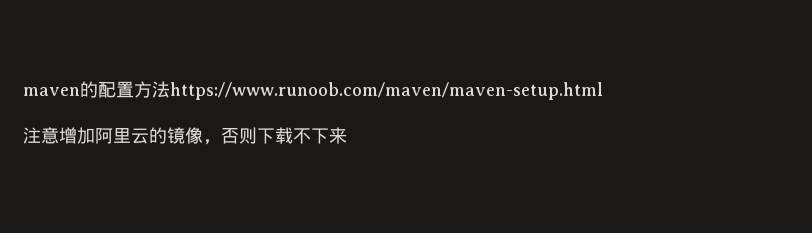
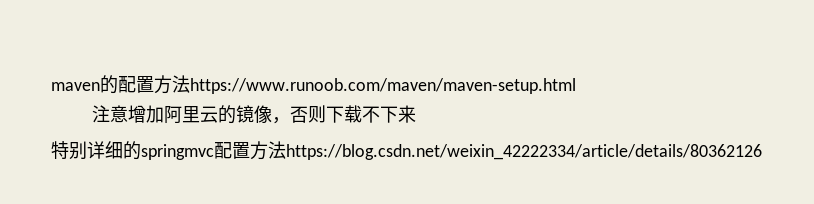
+ 特别详细的springmvc配置方法https://blog.csdn.net/weixin_42222334/article/details/80362126

